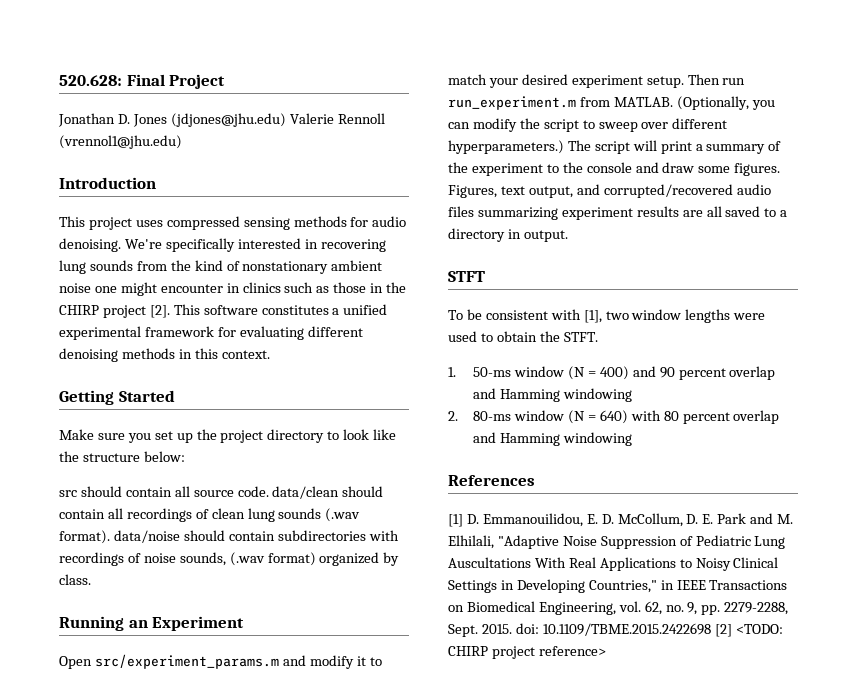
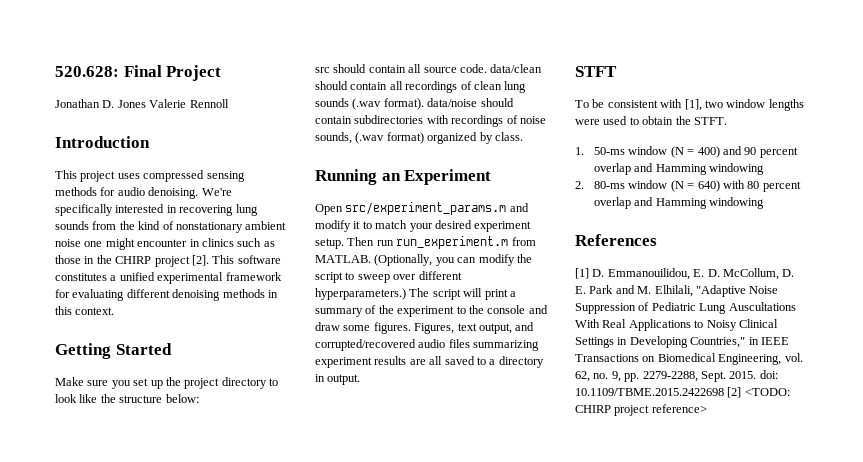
- Jonathan D. Jones (jdjones@jhu.edu) Valerie Rennoll (vrennol1@jhu.edu)
+ Jonathan D. Jones Valerie Rennoll

